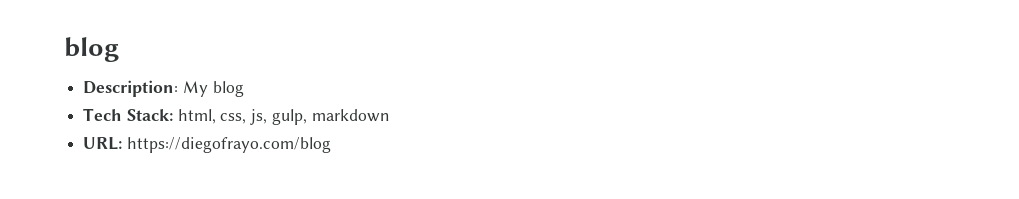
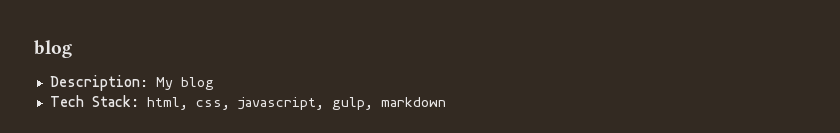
- Tech Stack: html, css, js, gulp, markdown
+ Tech Stack: html, css, javascript, gulp, markdown
- URL: https://diegofrayo.com/blog

